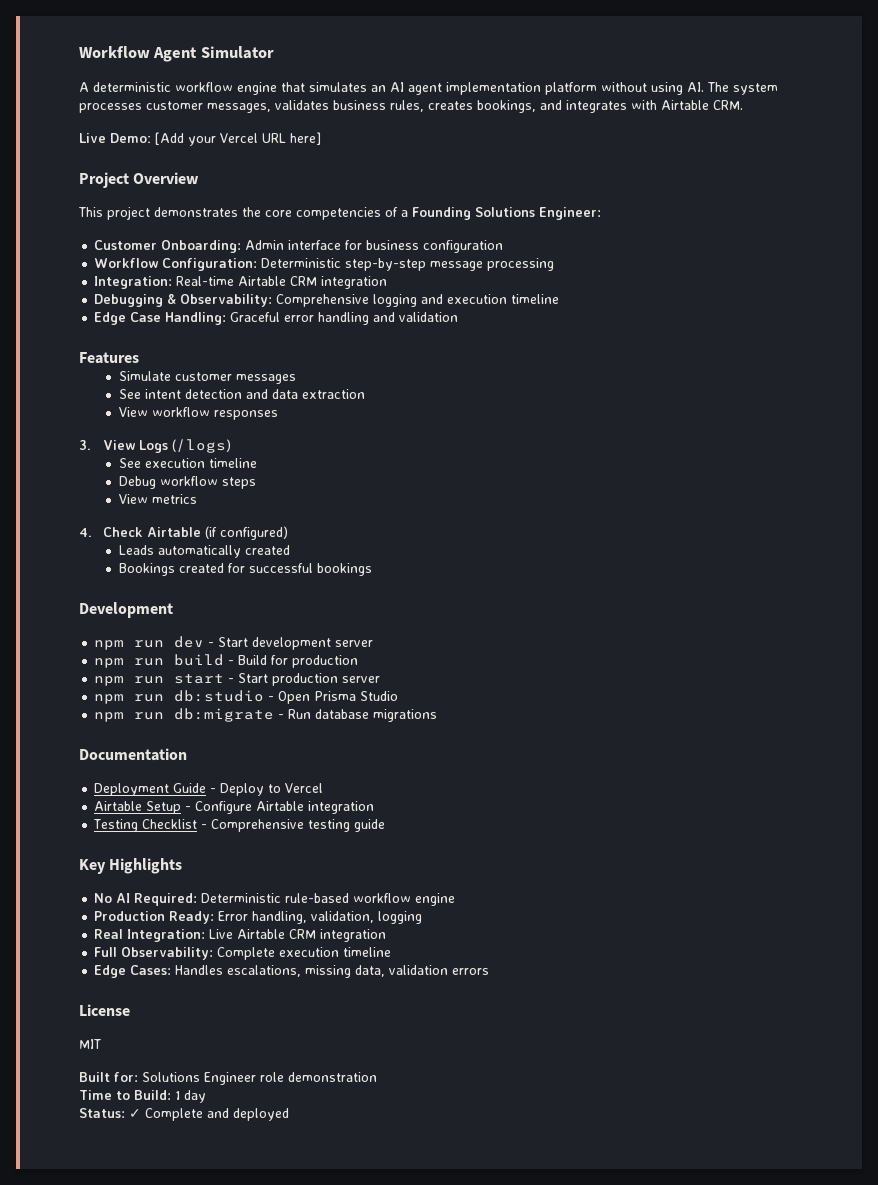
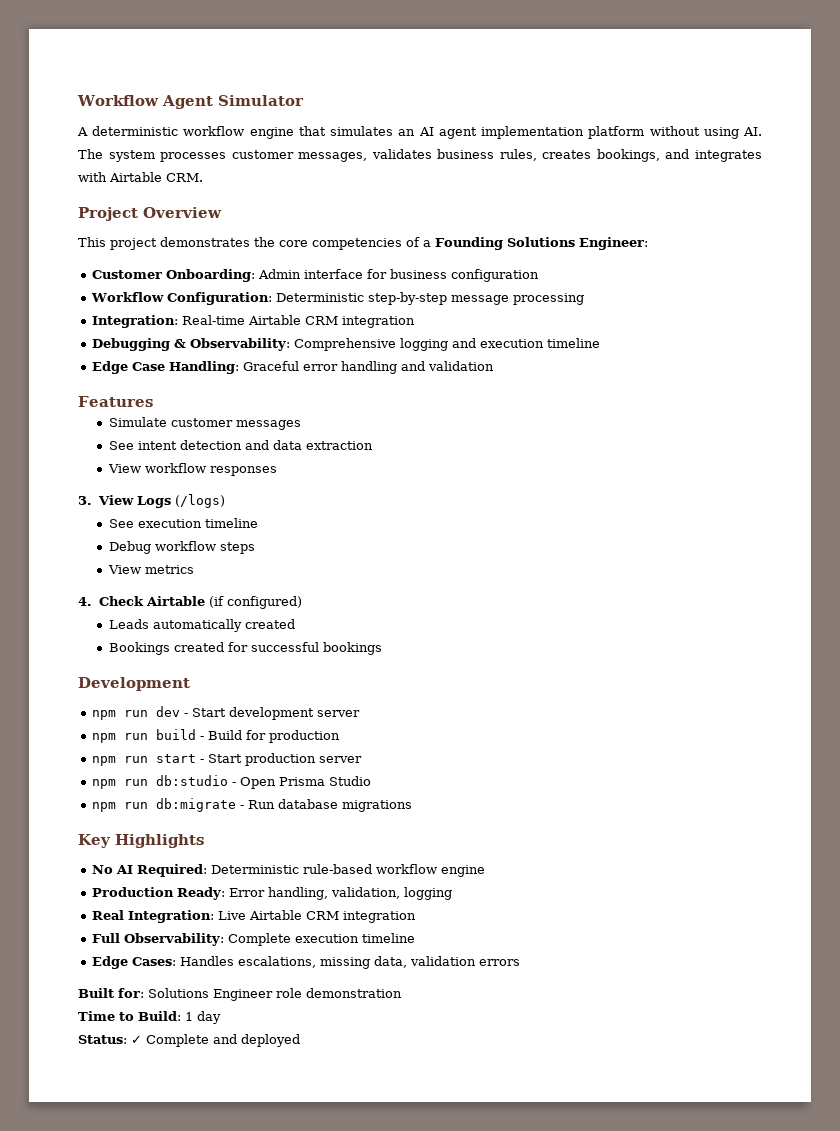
- Live Demo: [Add your Vercel URL here]
- Documentation
- Deployment Guide - Deploy to Vercel
- Airtable Setup - Configure Airtable integration
- Testing Checklist - Comprehensive testing guide
- License
- MIT

